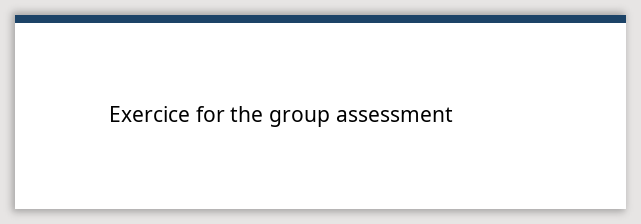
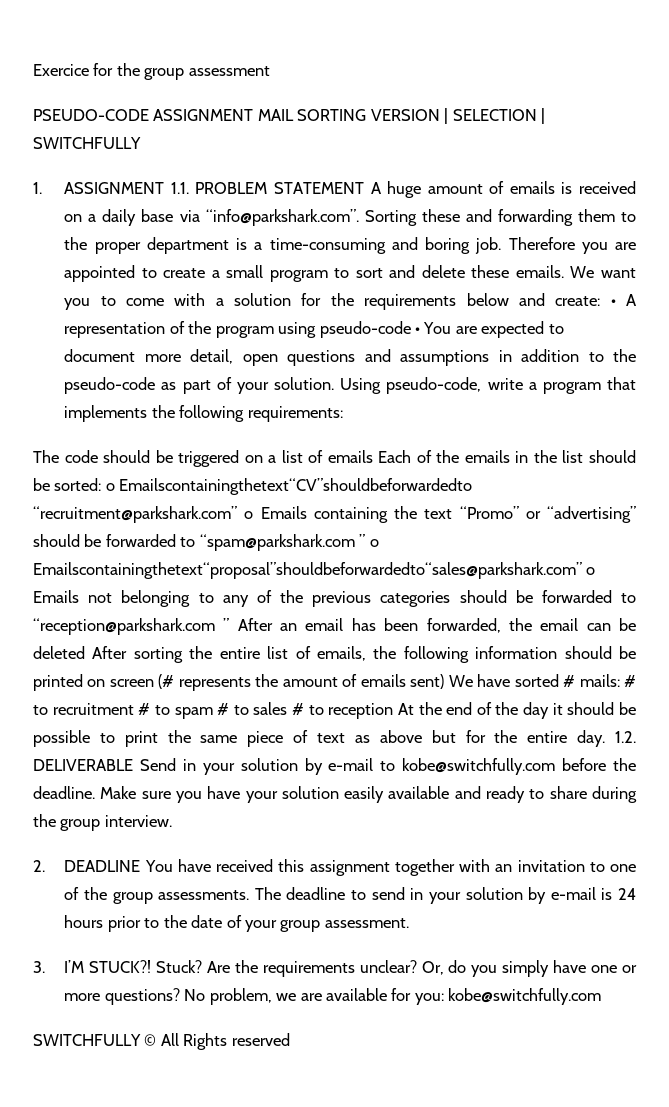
+ PSEUDO-CODE ASSIGNMENT MAIL SORTING VERSION | SELECTION | SWITCHFULLY
+ 1. ASSIGNMENT 1.1. PROBLEM STATEMENT A huge amount of emails is received on a daily base via “info@parkshark.com”. Sorting these and forwarding them to the proper department is a time-consuming and boring job. Therefore you are appointed to create a small program to sort and delete these emails. We want you to come with a solution for the requirements below and create: • A representation of the program using pseudo-code • You are expected to document more detail, open questions and assumptions in addition to the pseudo-code as part of your solution. Using pseudo-code, write a program that implements the following requirements:
+ The code should be triggered on a list of emails Each of the emails in the list should be sorted: o Emailscontainingthetext“CV”shouldbeforwardedto “recruitment@parkshark.com” o Emails containing the text “Promo” or “advertising” should be forwarded to “spam@parkshark.com ” o Emailscontainingthetext“proposal”shouldbeforwardedto“sales@parkshark.com” o Emails not belonging to any of the previous categories should be forwarded to “reception@parkshark.com ” After an email has been forwarded, the email can be deleted After sorting the entire list of emails, the following information should be printed on screen (# represents the amount of emails sent) We have sorted # mails: # to recruitment # to spam # to sales # to reception At the end of the day it should be possible to print the same piece of text as above but for the entire day. 1.2. DELIVERABLE Send in your solution by e-mail to kobe@switchfully.com before the deadline. Make sure you have your solution easily available and ready to share during the group interview.
+ 2. DEADLINE You have received this assignment together with an invitation to one of the group assessments. The deadline to send in your solution by e-mail is 24 hours prior to the date of your group assessment.
+ 3. I’M STUCK?! Stuck? Are the requirements unclear? Or, do you simply have one or more questions? No problem, we are available for you: kobe@switchfully.com
+ SWITCHFULLY © All Rights reserved

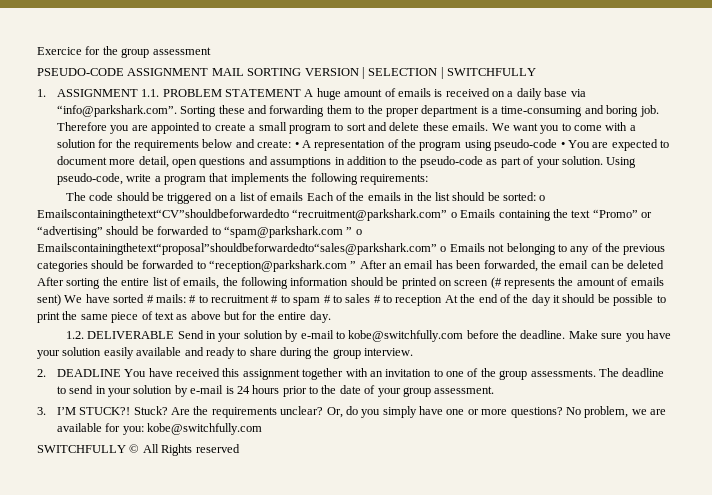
- # to recruitment # to spam # to sales # to reception At the end of the day it should be possible to print the same piece of text as above but for the entire day. 1.2. DELIVERABLE Send in your solution by e-mail to kobe@switchfully.com before the deadline.
+ # to recruitment # to spam # to sales # to reception At the end of the day it should be possible to print the same piece of text as above but for the entire day.
+ 1.2. DELIVERABLE Send in your solution by e-mail to kobe@switchfully.com before the deadline.

